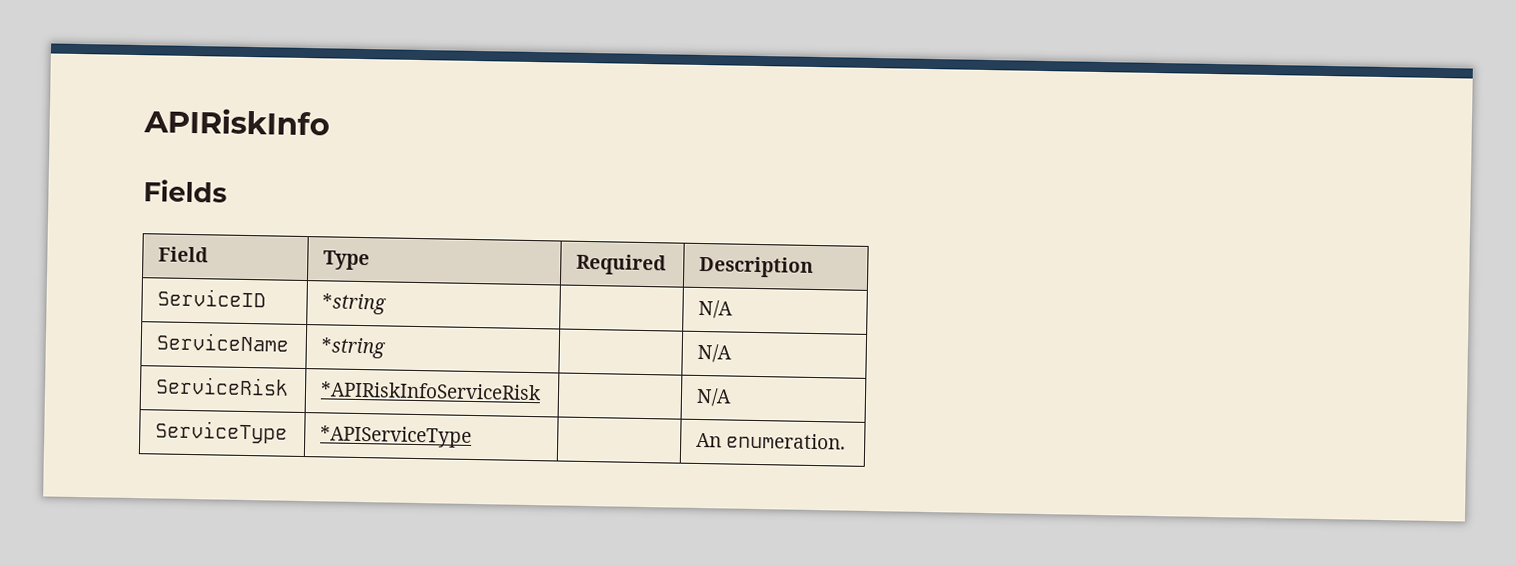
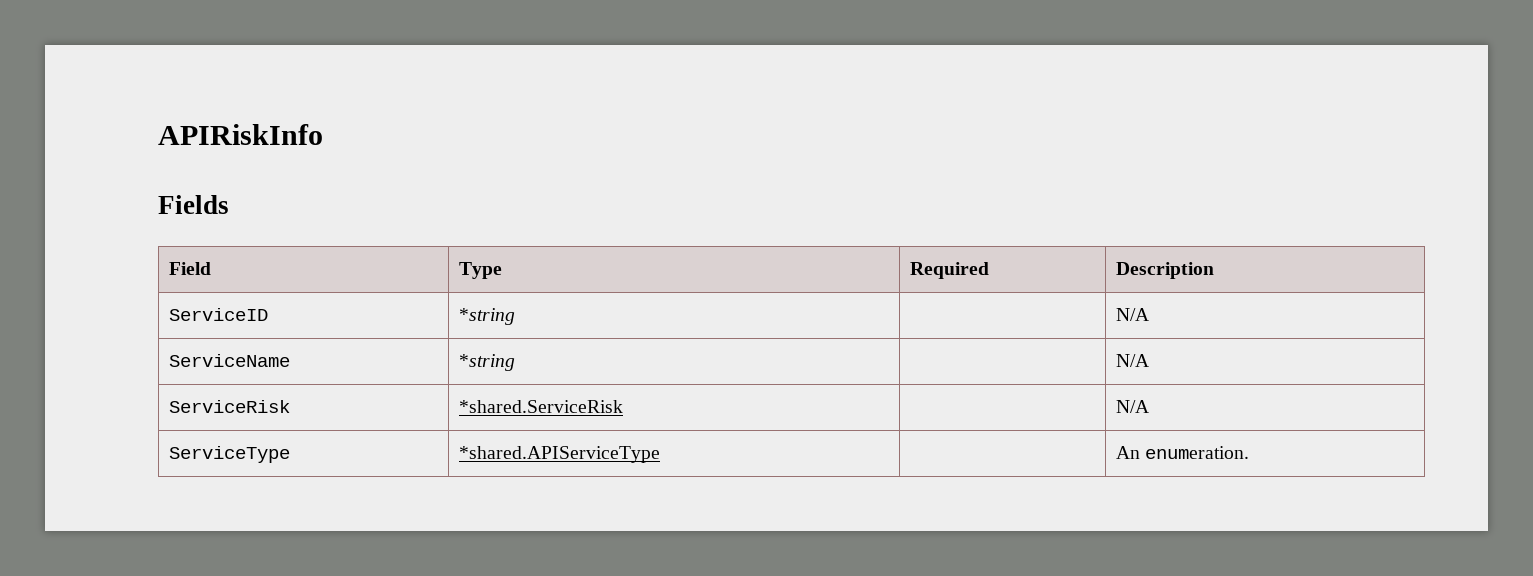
- ServiceRisk | *APIRiskInfoServiceRisk | | N/A
+ ServiceRisk | *shared.ServiceRisk | | N/A
- ServiceType | *APIServiceType | | An enumeration.
+ ServiceType | *shared.APIServiceType | | An enumeration.

